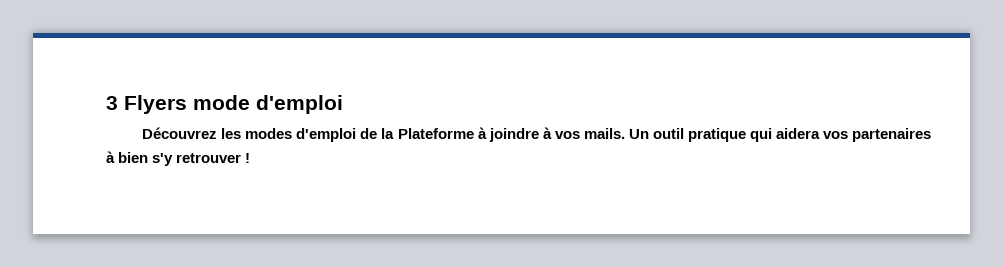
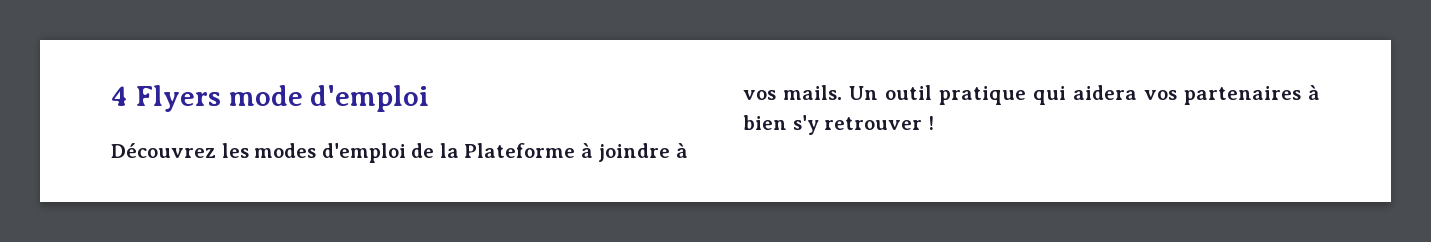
- 3 Flyers mode d'emploi
+ 4 Flyers mode d'emploi

